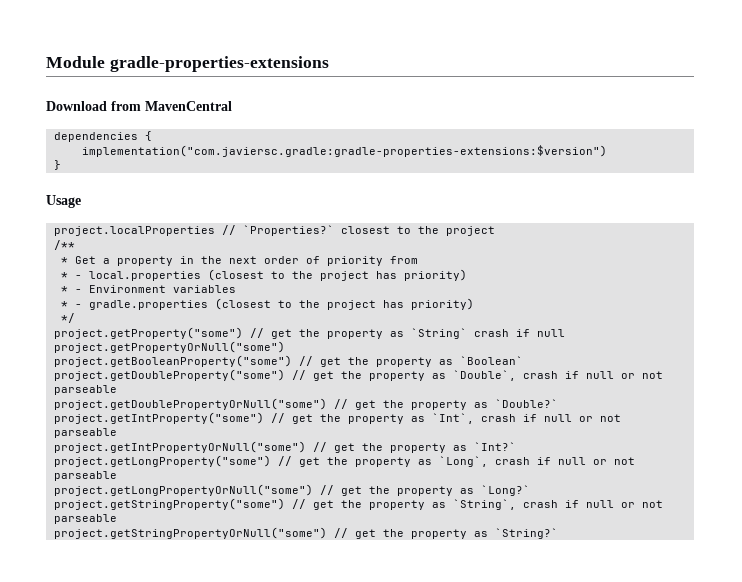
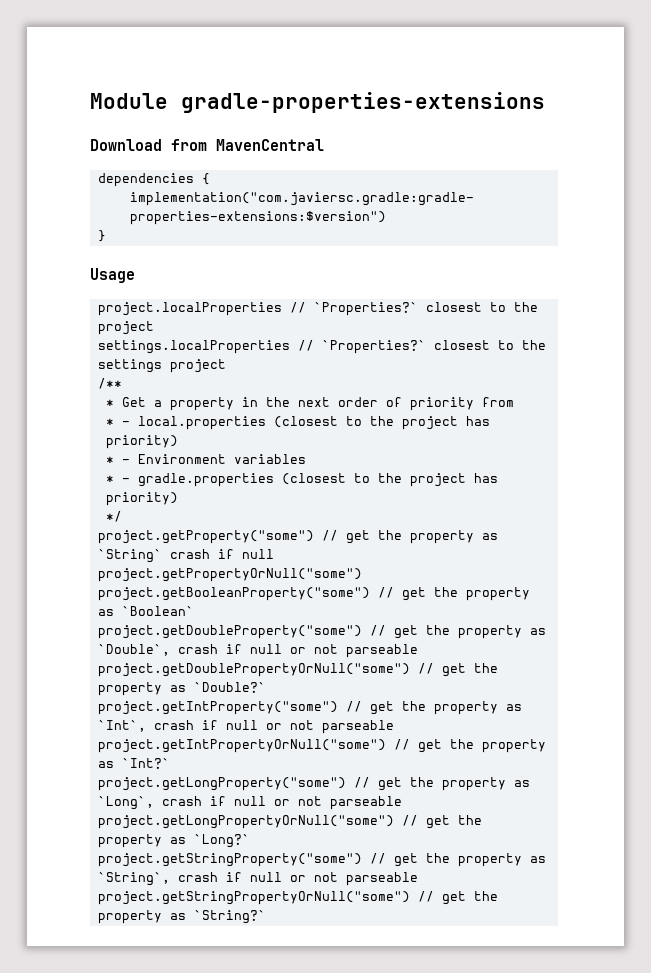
+ settings.localProperties // `Properties?` closest to the settings project

